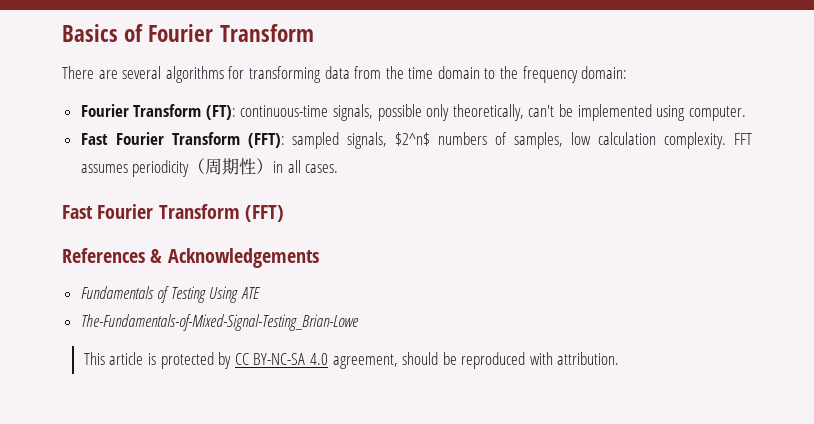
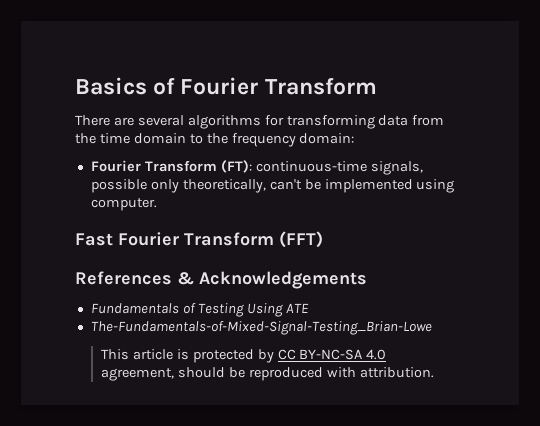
- Fast Fourier Transform (FFT): sampled signals, $2^n$ numbers of samples, low calculation complexity. FFT assumes periodicity（周期性）in all cases.

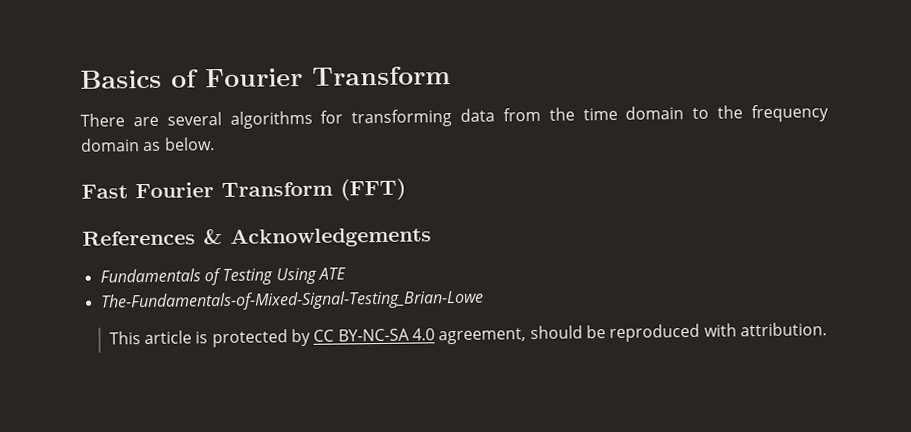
- There are several algorithms for transforming data from the time domain to the frequency domain:
- Fourier Transform (FT): continuous-time signals, possible only theoretically, can't be implemented using computer.
+ There are several algorithms for transforming data from the time domain to the frequency domain as below.

